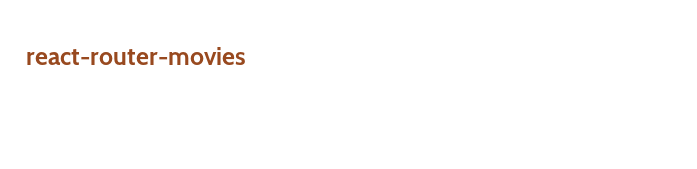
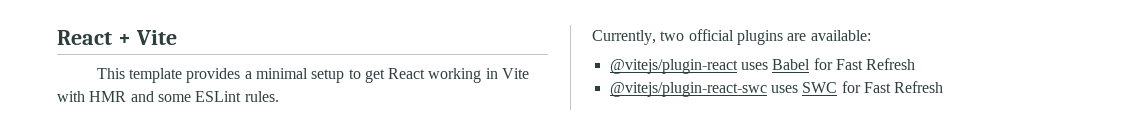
- react-router-movies
+ React + Vite
+ This template provides a minimal setup to get React working in Vite with HMR and some ESLint rules.
+ Currently, two official plugins are available:
+ @vitejs/plugin-react uses Babel for Fast Refresh
+ @vitejs/plugin-react-swc uses SWC for Fast Refresh

